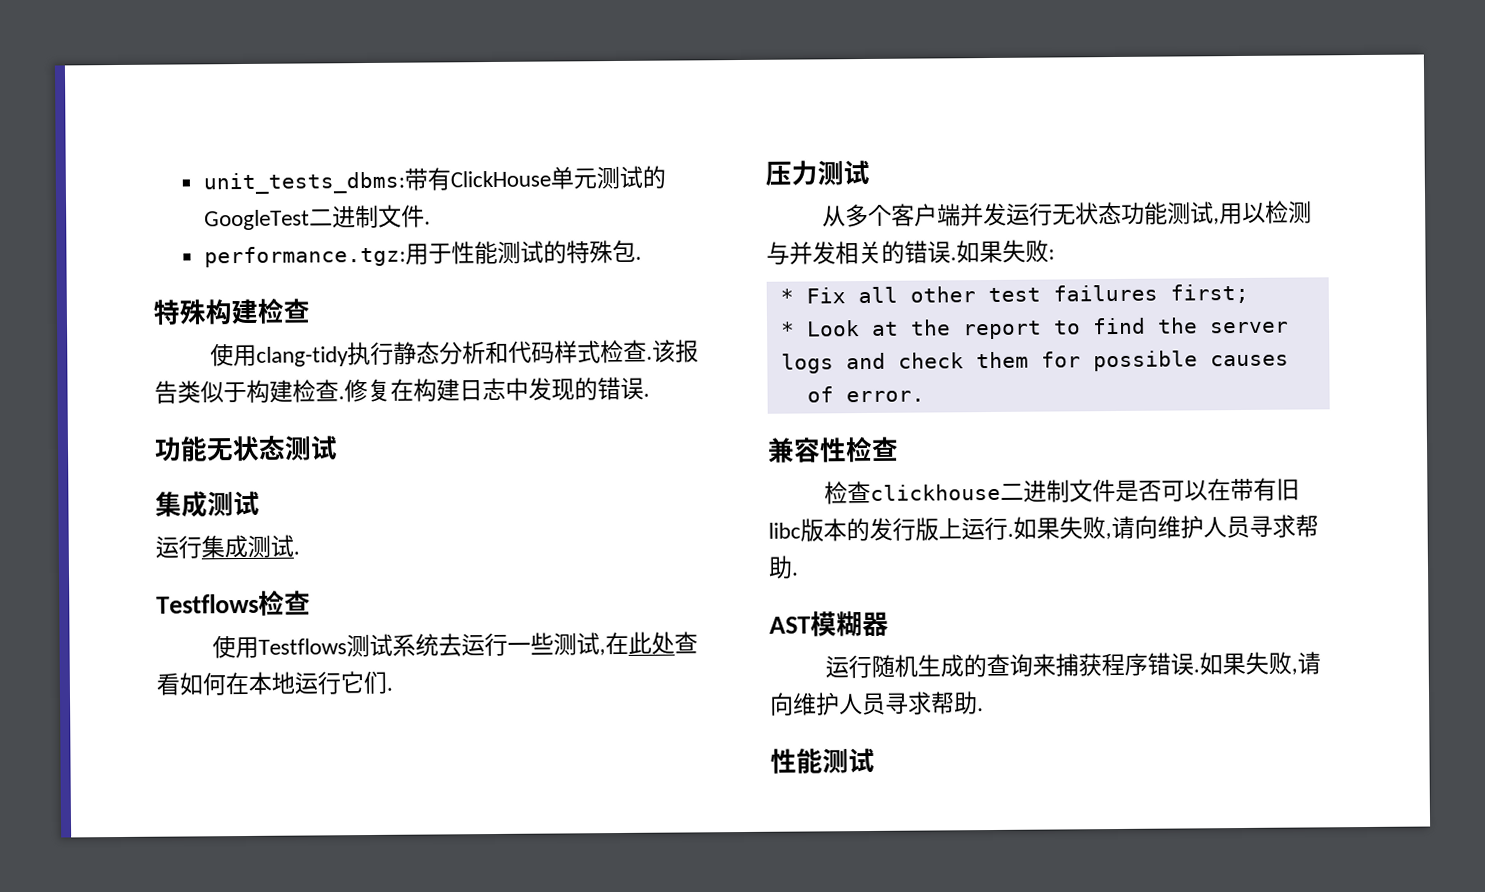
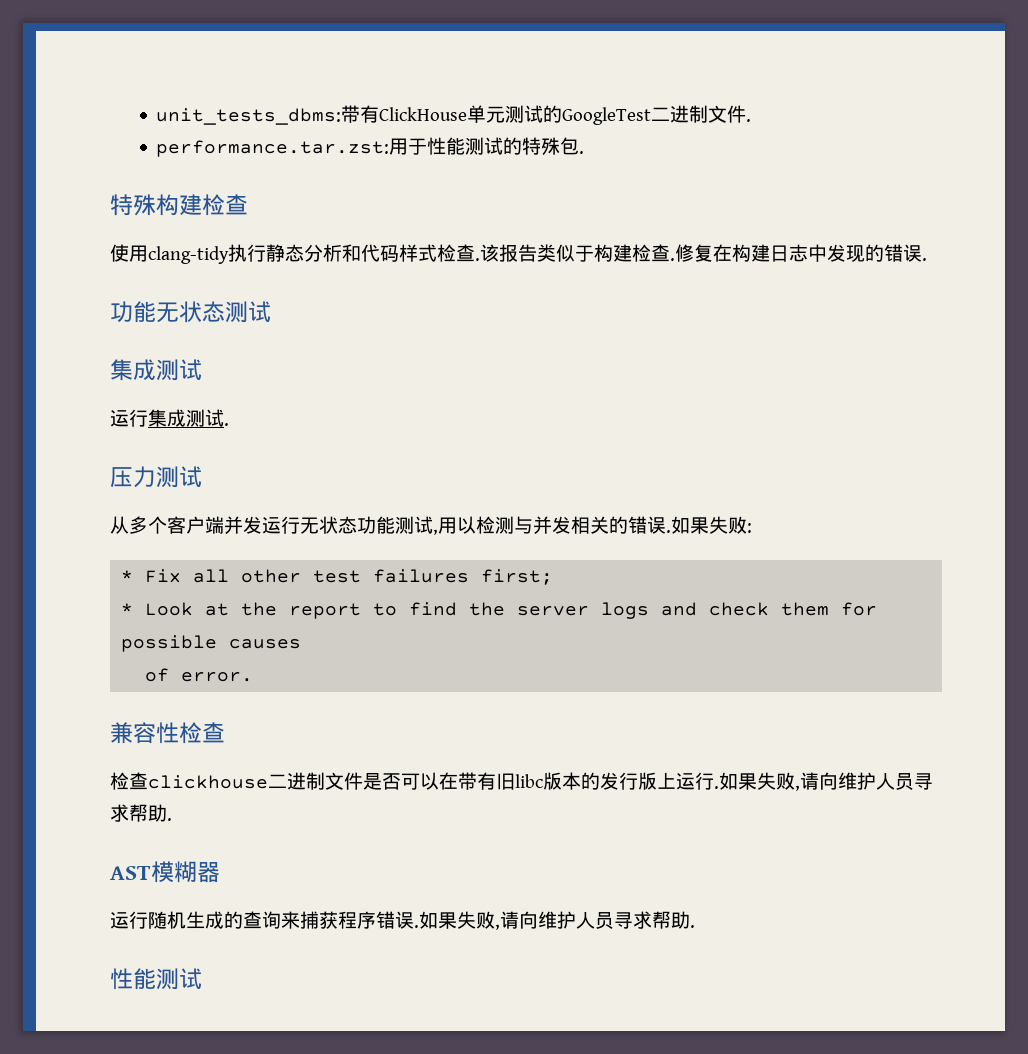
- performance.tgz:用于性能测试的特殊包.
+ performance.tar.zst:用于性能测试的特殊包.
- Testflows检查
- 使用Testflows测试系统去运行一些测试,在此处查看如何在本地运行它们.

